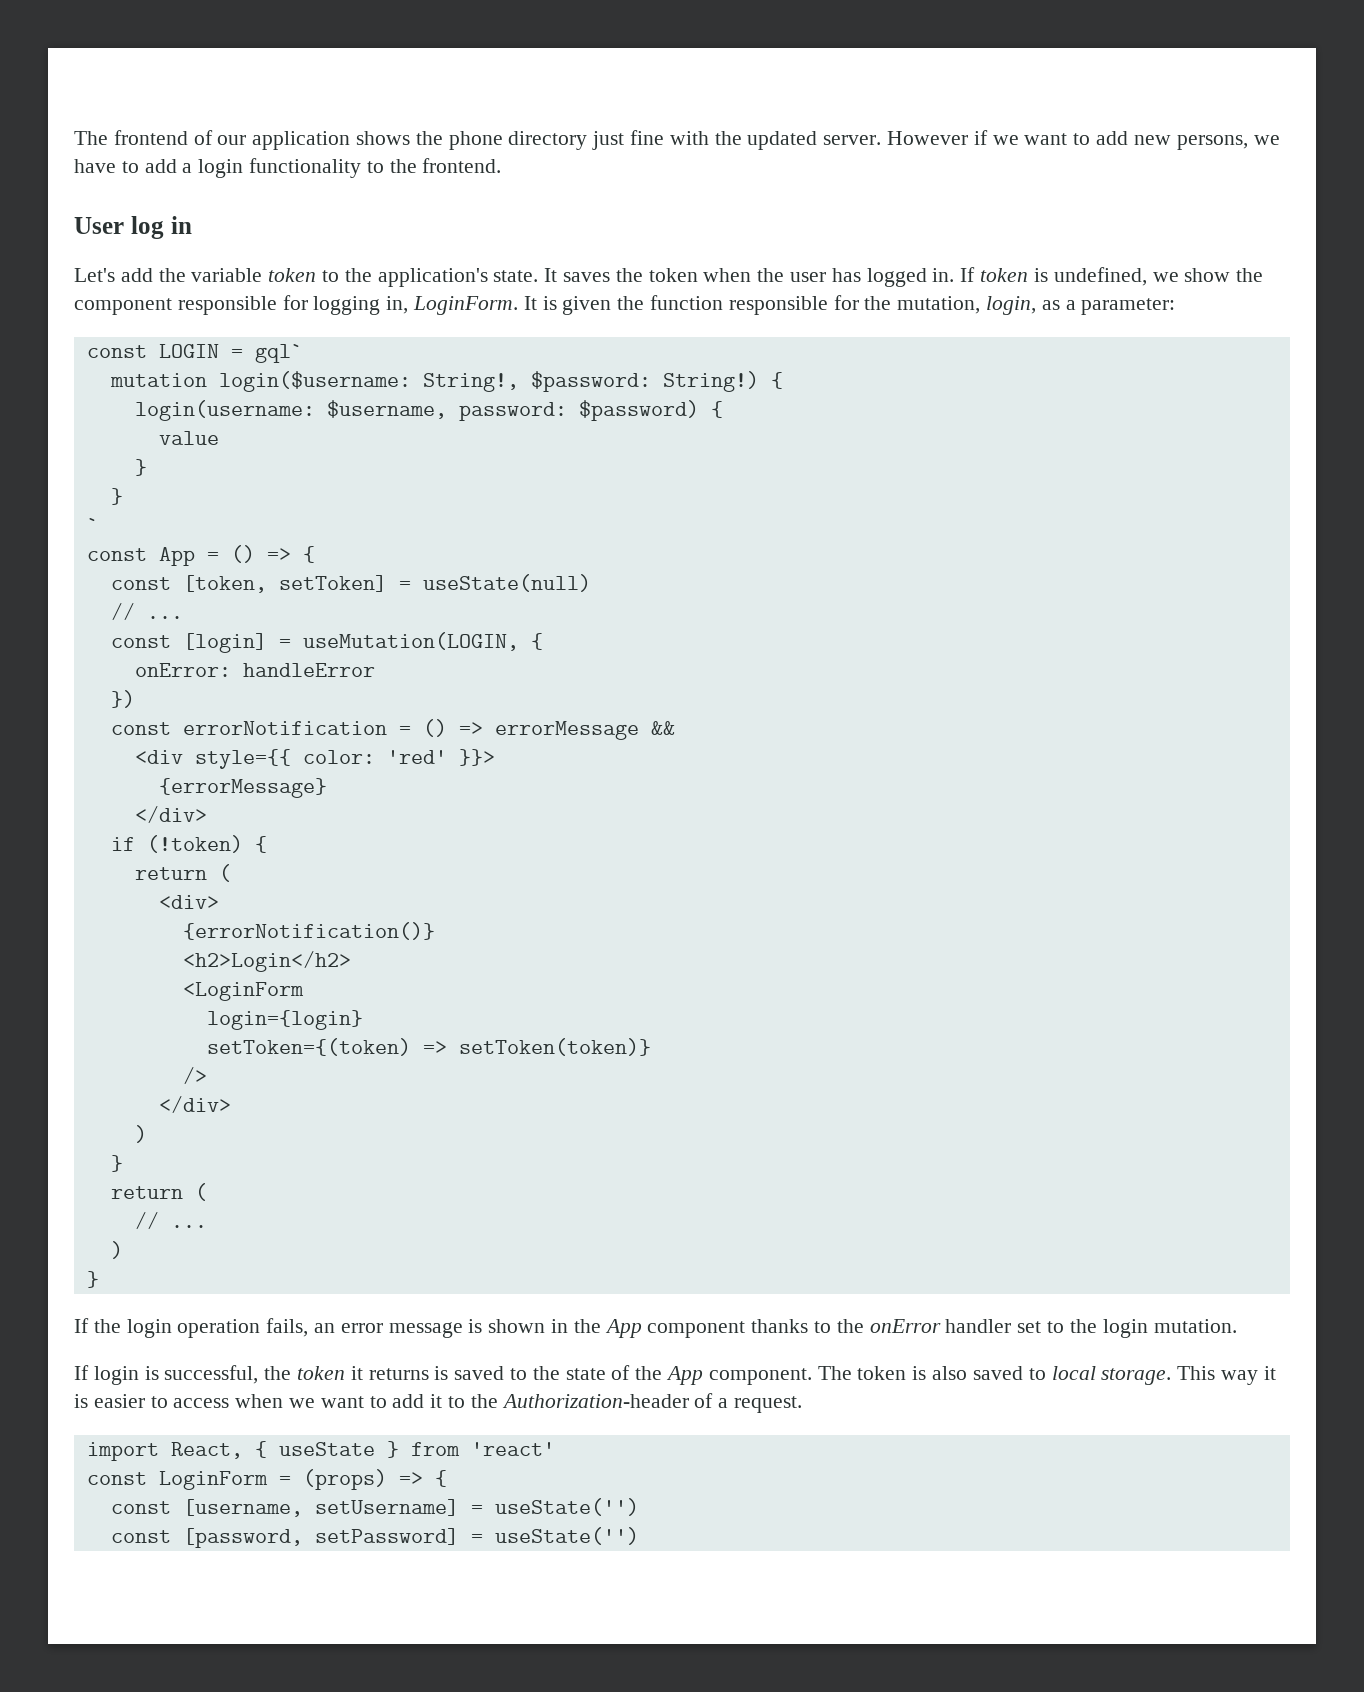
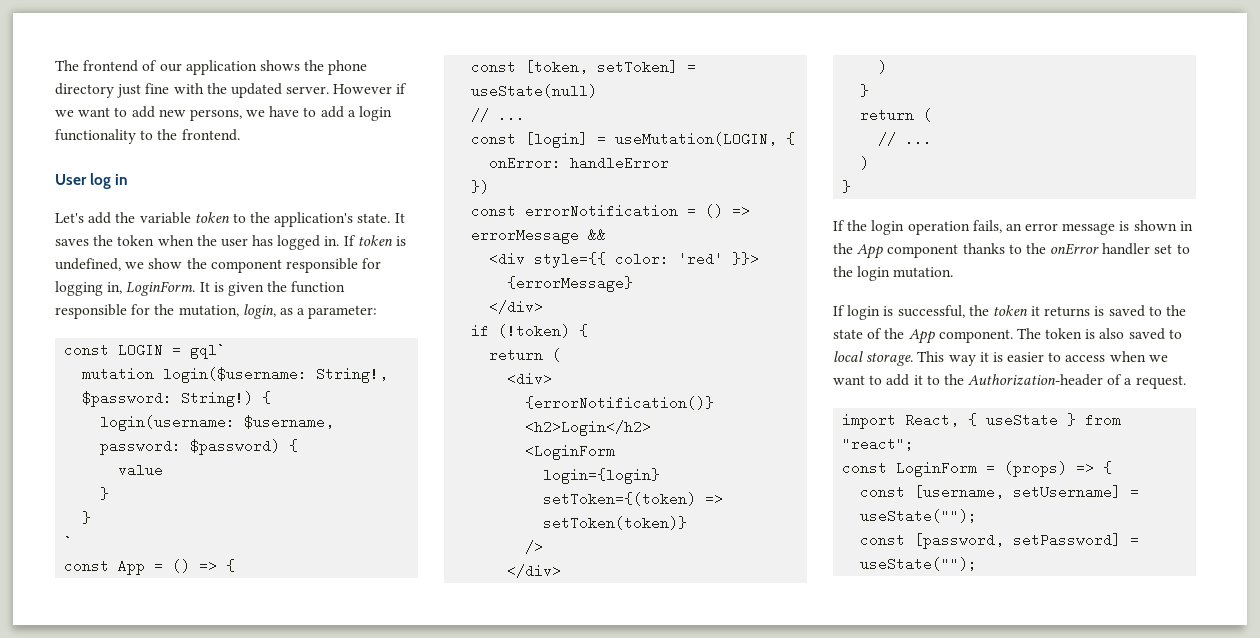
- import React, { useState } from 'react'
+ import React, { useState } from "react";
- const [username, setUsername] = useState('')
+ const [username, setUsername] = useState("");
- const [password, setPassword] = useState('')
+ const [password, setPassword] = useState("");

